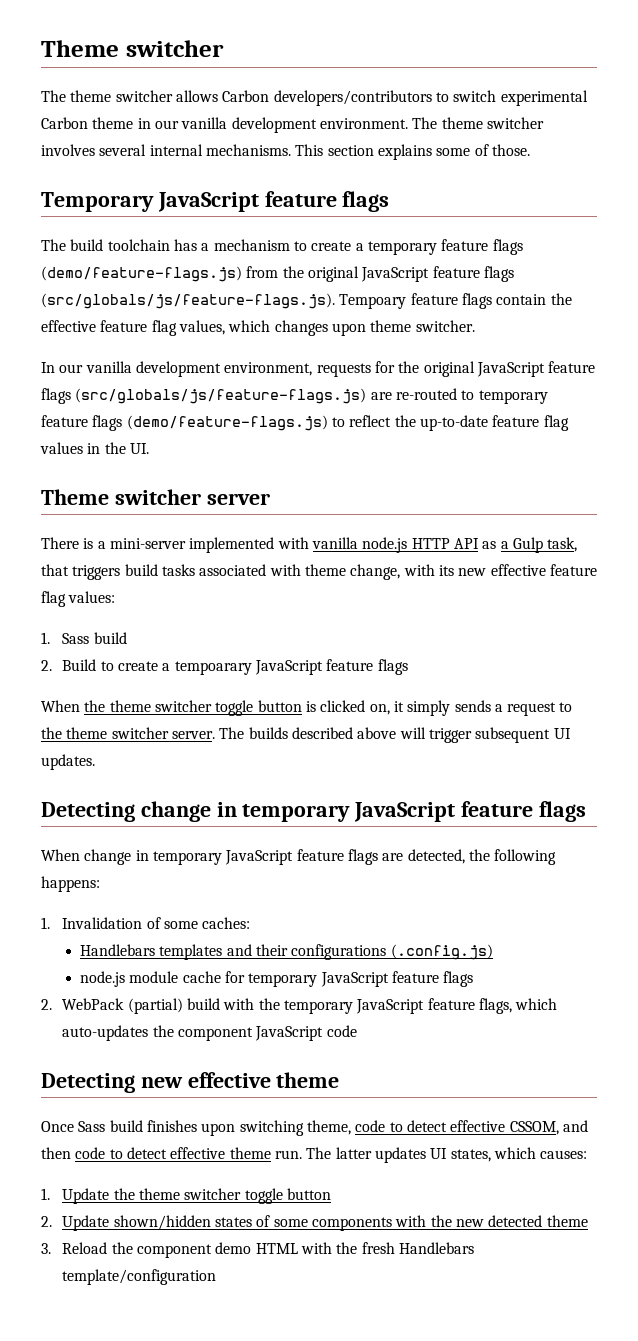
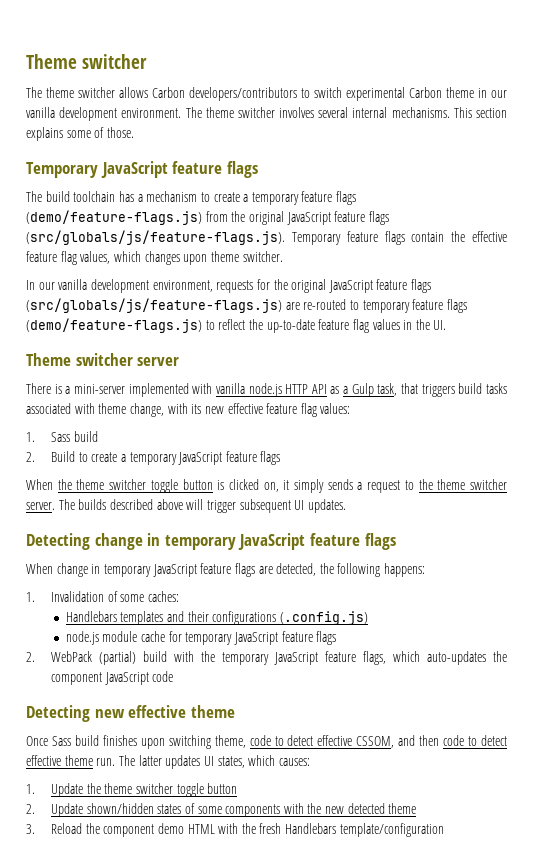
- The build toolchain has a mechanism to create a temporary feature flags (demo/feature-flags.js) from the original JavaScript feature flags (src/globals/js/feature-flags.js). Tempoary feature flags contain the effective feature flag values, which changes upon theme switcher.
+ The build toolchain has a mechanism to create a temporary feature flags (demo/feature-flags.js) from the original JavaScript feature flags (src/globals/js/feature-flags.js). Temporary feature flags contain the effective feature flag values, which changes upon theme switcher.
- 2. Build to create a tempoarary JavaScript feature flags
+ 2. Build to create a temporary JavaScript feature flags

